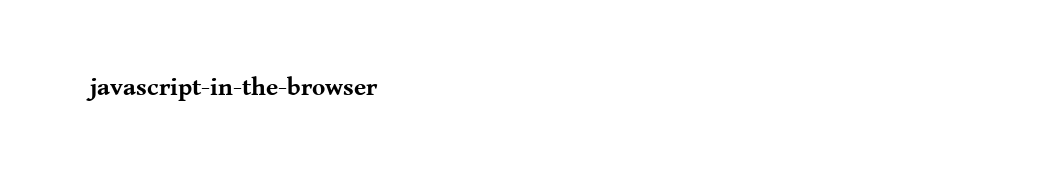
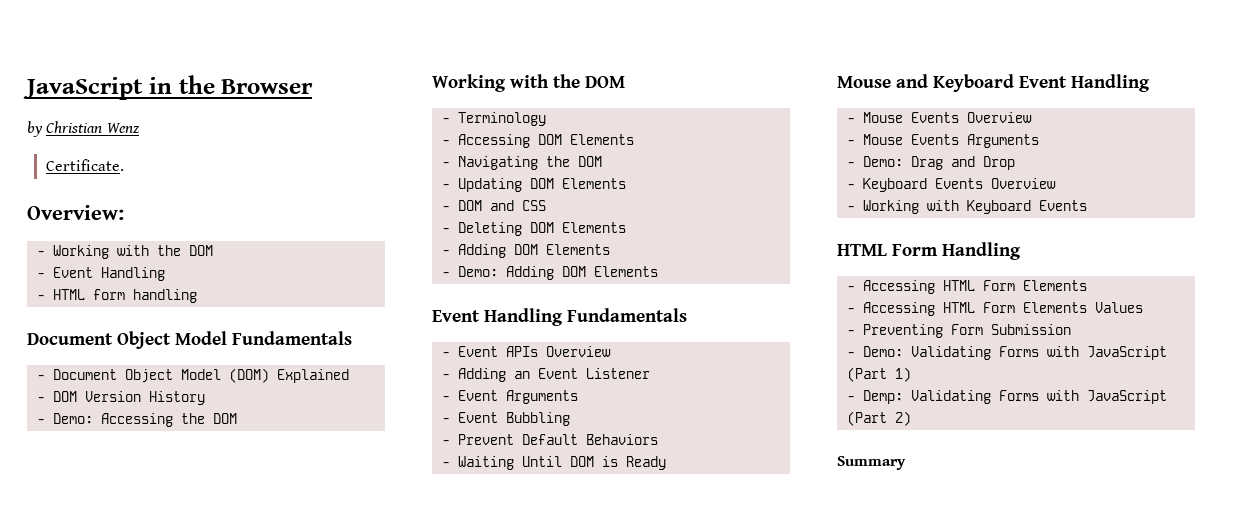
- javascript-in-the-browser
+ JavaScript in the Browser
+ by Christian Wenz
+ Certificate.
+ Overview:
+ - Working with the DOM
+ - Event Handling
+ - HTML form handling
+ Document Object Model Fundamentals
+ - Document Object Model (DOM) Explained
+ - DOM Version History
+ - Demo: Accessing the DOM
+ Working with the DOM
+ - Terminology
+ - Accessing DOM Elements
+ - Navigating the DOM
+ - Updating DOM Elements
+ - DOM and CSS
+ - Deleting DOM Elements
+ - Adding DOM Elements
+ - Demo: Adding DOM Elements
+ Event Handling Fundamentals
+ - Event APIs Overview
+ - Adding an Event Listener
+ - Event Arguments
+ - Event Bubbling
+ - Prevent Default Behaviors
+ - Waiting Until DOM is Ready
+ Mouse and Keyboard Event Handling
+ - Mouse Events Overview
+ - Mouse Events Arguments
+ - Demo: Drag and Drop
+ - Keyboard Events Overview
+ - Working with Keyboard Events
+ HTML Form Handling
+ - Accessing HTML Form Elements
+ - Accessing HTML Form Elements Values
+ - Preventing Form Submission
+ - Demo: Validating Forms with JavaScript (Part 1)
+ - Demp: Validating Forms with JavaScript (Part 2)
+ Summary

